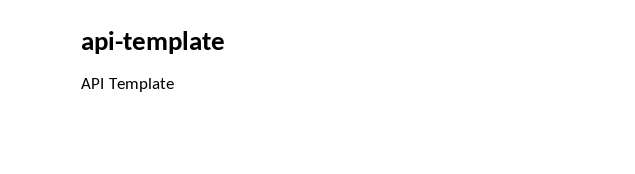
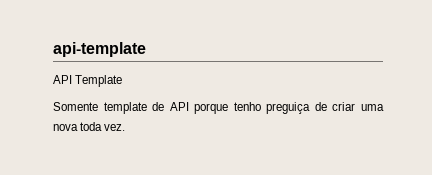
+ Somente template de API porque tenho preguiça de criar uma nova toda vez.

